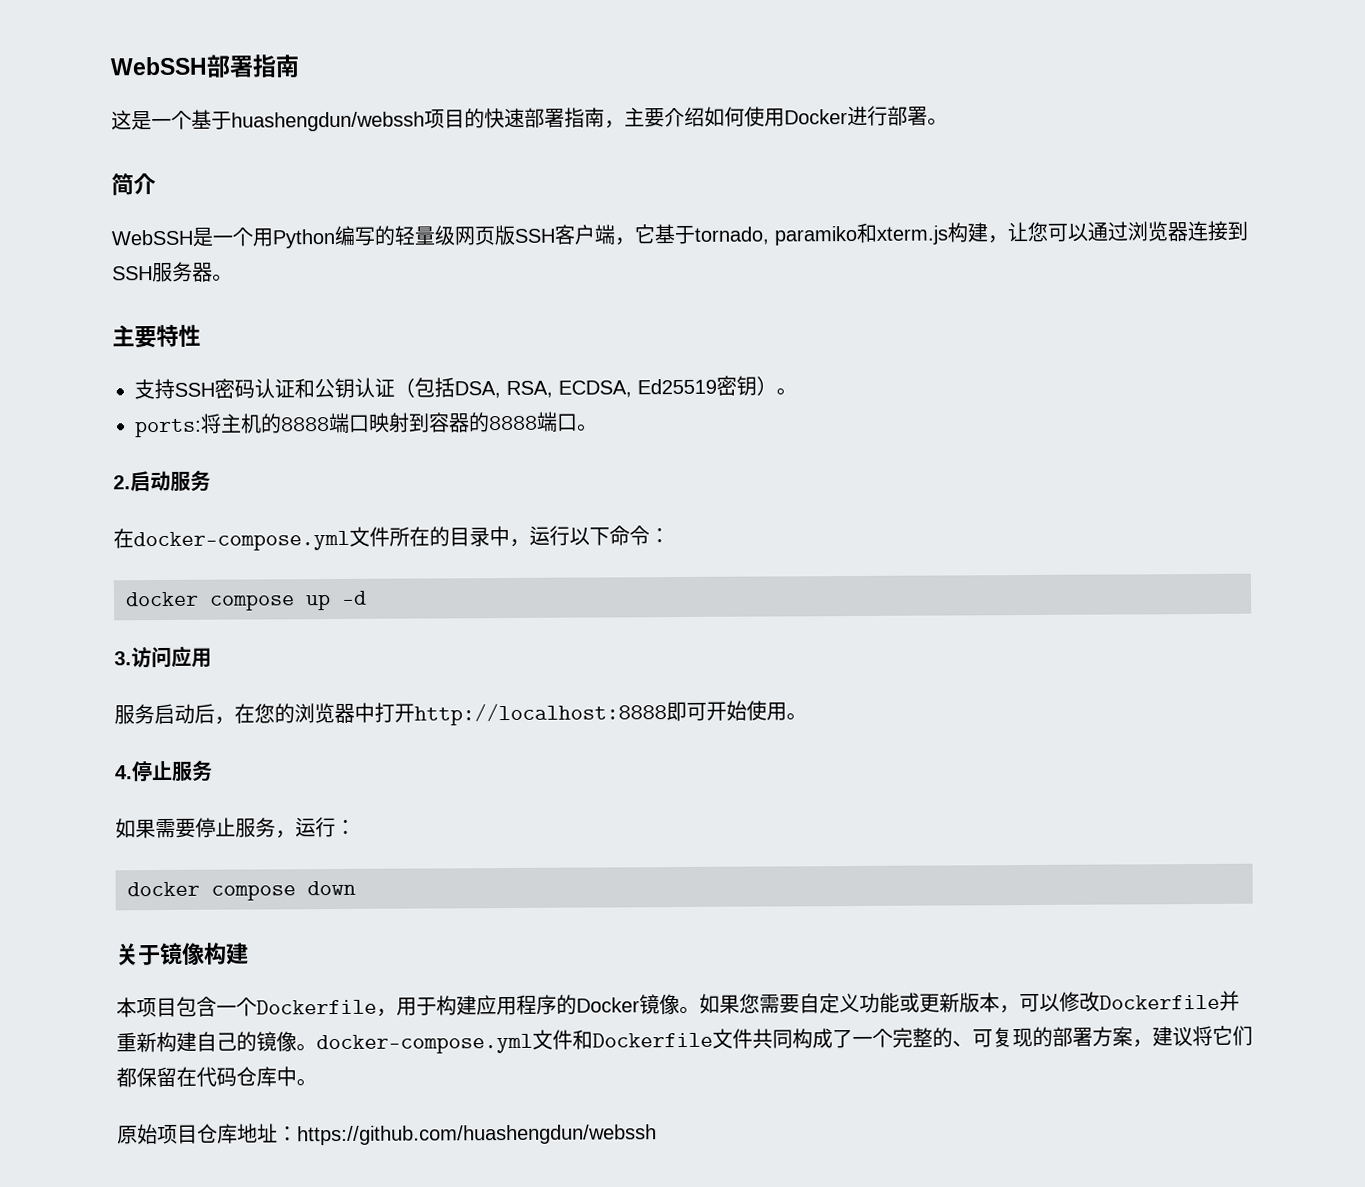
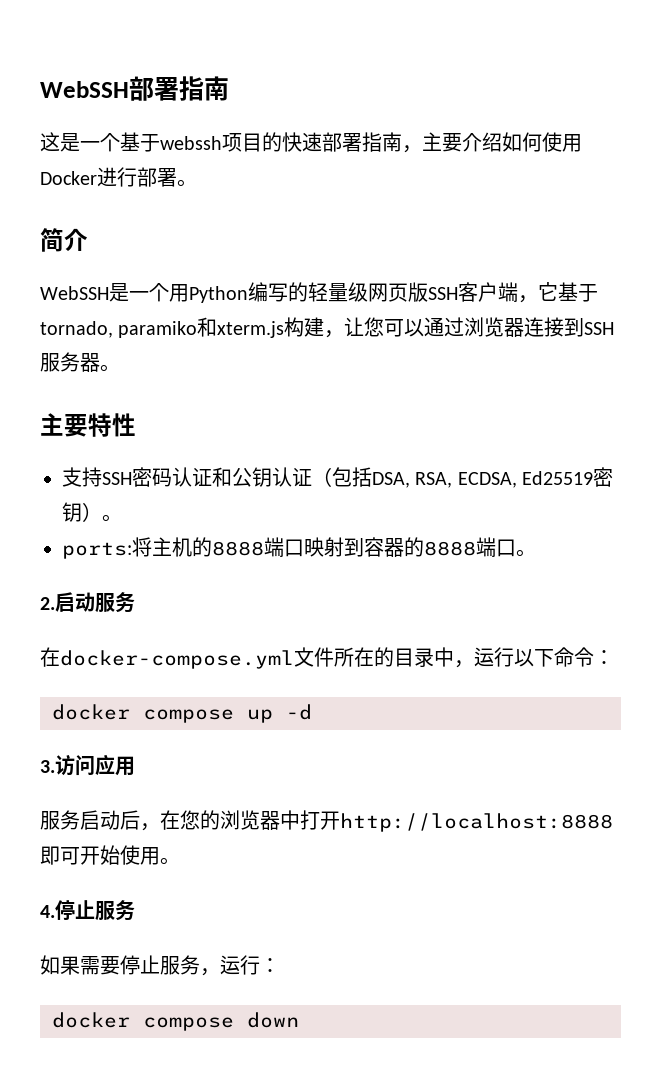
- 这是一个基于huashengdun/webssh项目的快速部署指南，主要介绍如何使用Docker进行部署。
+ 这是一个基于webssh项目的快速部署指南，主要介绍如何使用Docker进行部署。
- 关于镜像构建
- 本项目包含一个Dockerfile，用于构建应用程序的Docker镜像。如果您需要自定义功能或更新版本，可以修改Dockerfile并重新构建自己的镜像。docker-compose.yml文件和Dockerfile文件共同构成了一个完整的、可复现的部署方案，建议将它们都保留在代码仓库中。
- 原始项目仓库地址：https://github.com/huashengdun/webssh

